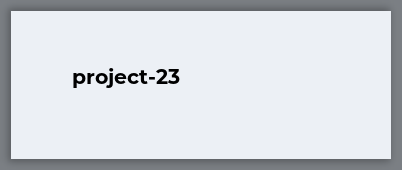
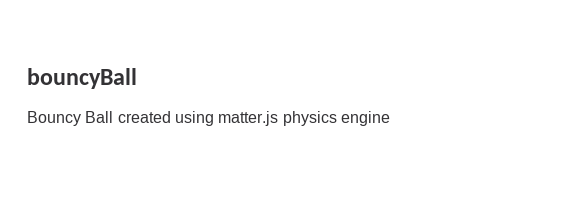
- project-23
+ bouncyBall
+ Bouncy Ball created using matter.js physics engine

